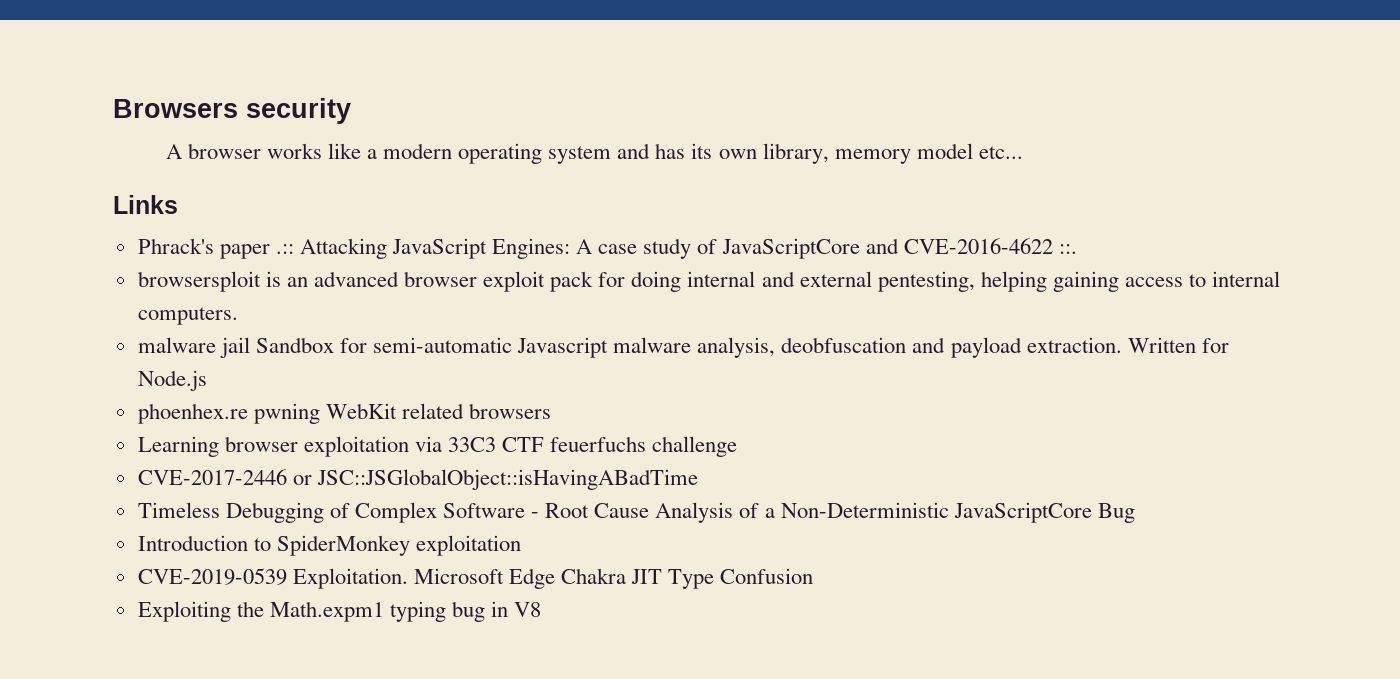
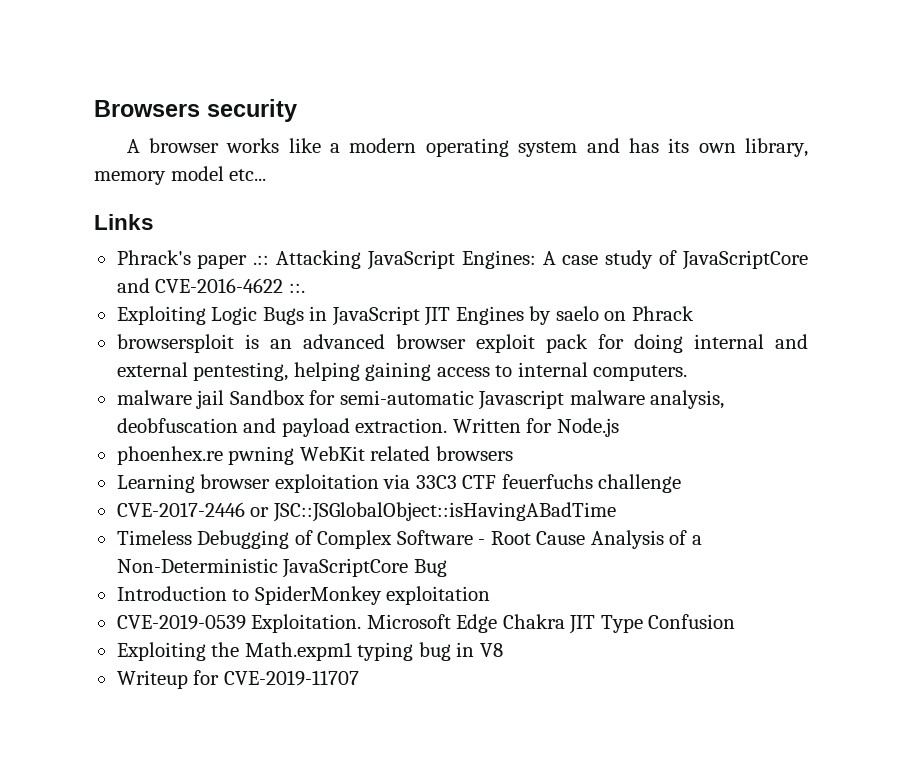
+ Exploiting Logic Bugs in JavaScript JIT Engines by saelo on Phrack
+ Writeup for CVE-2019-11707

